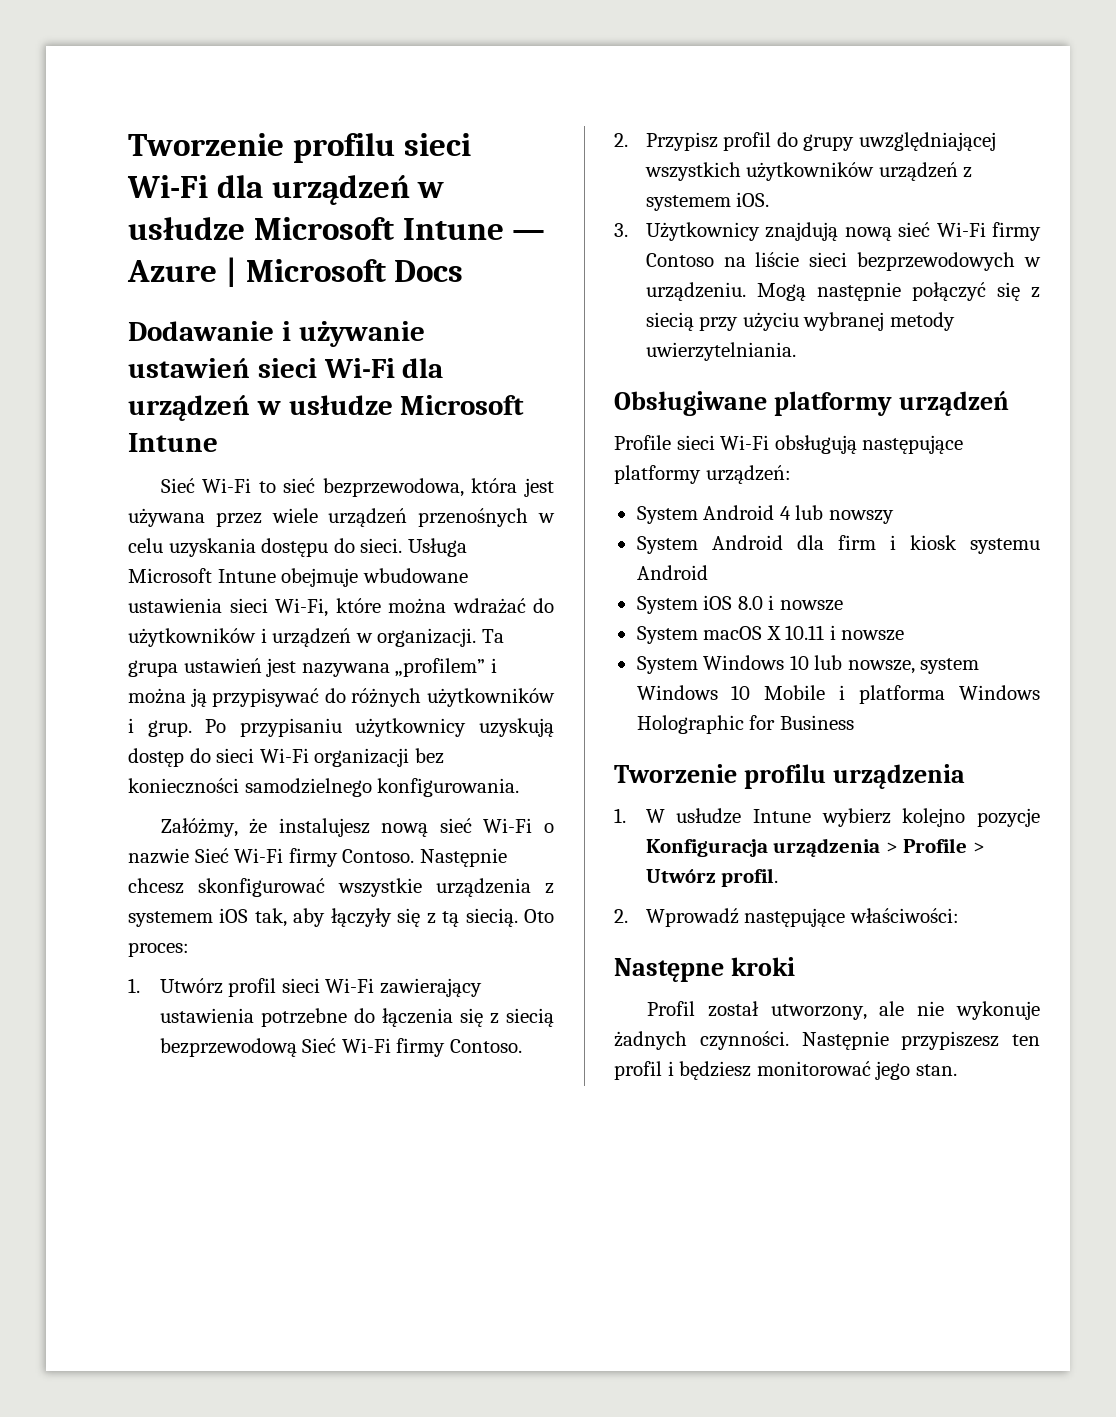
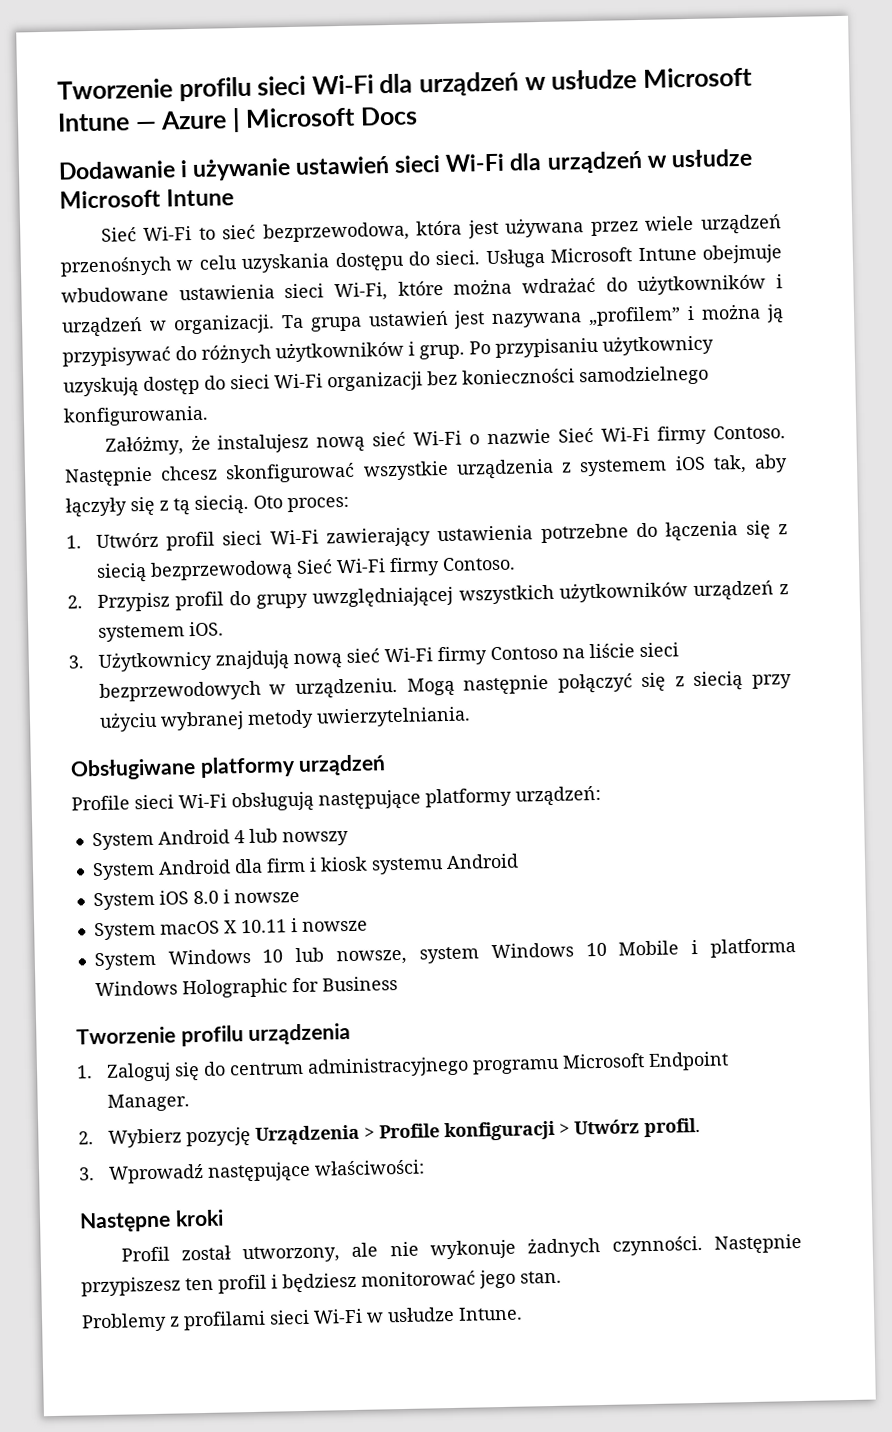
- 1. W usłudze Intune wybierz kolejno pozycje Konfiguracja urządzenia > Profile > Utwórz profil.
+ 1. Zaloguj się do centrum administracyjnego programu Microsoft Endpoint Manager.
+ 2. Wybierz pozycję Urządzenia > Profile konfiguracji > Utwórz profil.
- 2. Wprowadź następujące właściwości:
+ 3. Wprowadź następujące właściwości:
+ Problemy z profilami sieci Wi-Fi w usłudze Intune.

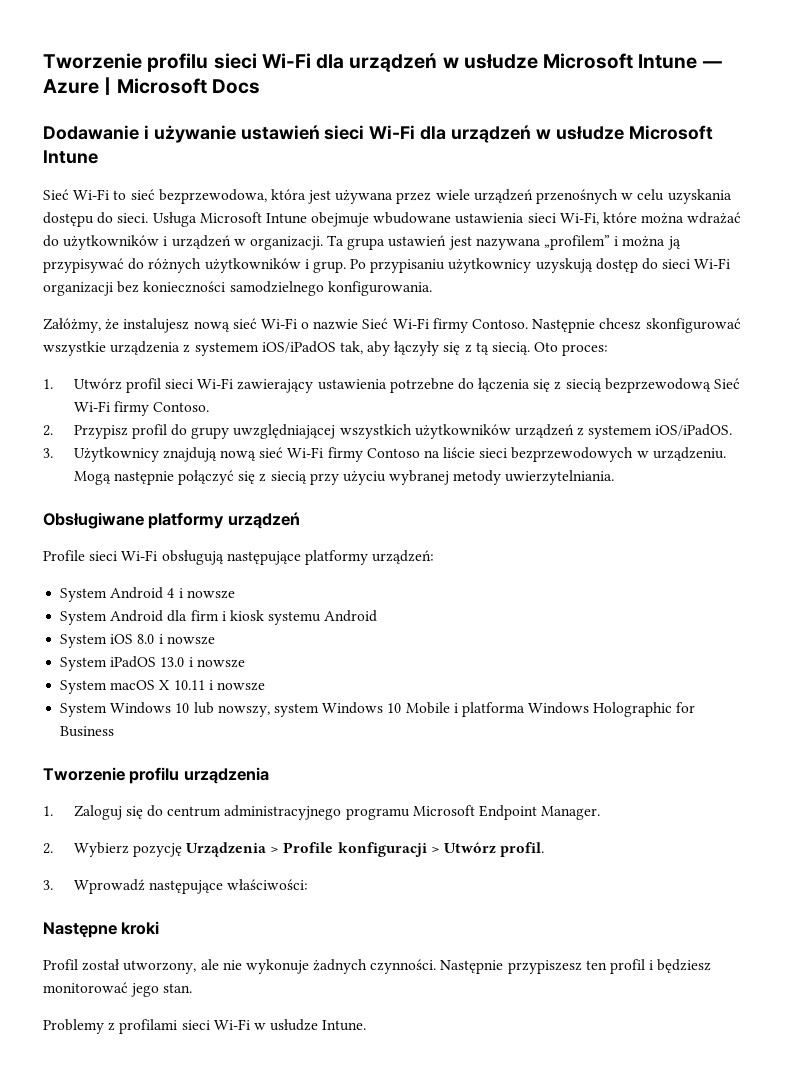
- Następnie chcesz skonfigurować wszystkie urządzenia z systemem iOS tak, aby łączyły się z tą siecią.
+ Następnie chcesz skonfigurować wszystkie urządzenia z systemem iOS/iPadOS tak, aby łączyły się z tą siecią.
- 2. Przypisz profil do grupy uwzględniającej wszystkich użytkowników urządzeń z systemem iOS.
+ 2. Przypisz profil do grupy uwzględniającej wszystkich użytkowników urządzeń z systemem iOS/iPadOS.
- System Android 4 lub nowszy
+ System Android 4 i nowsze
+ System iPadOS 13.0 i nowsze
- System Windows 10 lub nowsze, system Windows 10 Mobile i platforma Windows Holographic for Business
+ System Windows 10 lub nowszy, system Windows 10 Mobile i platforma Windows Holographic for Business

